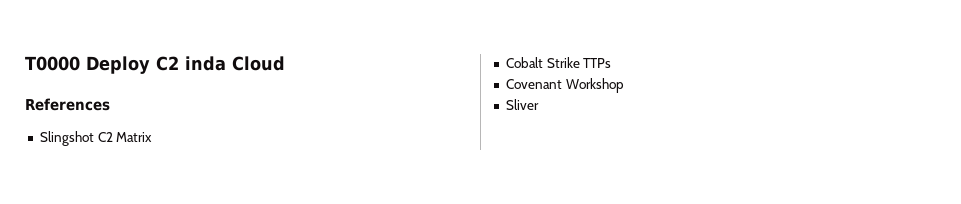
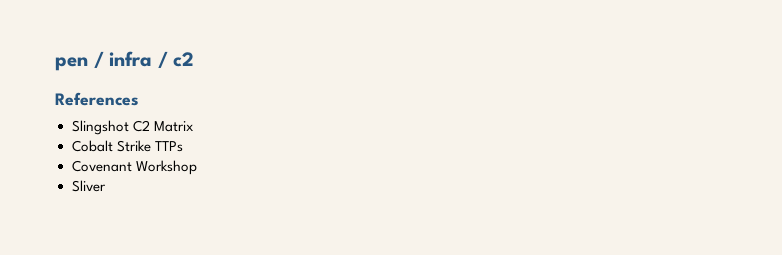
- T0000 Deploy C2 inda Cloud
+ pen / infra / c2

